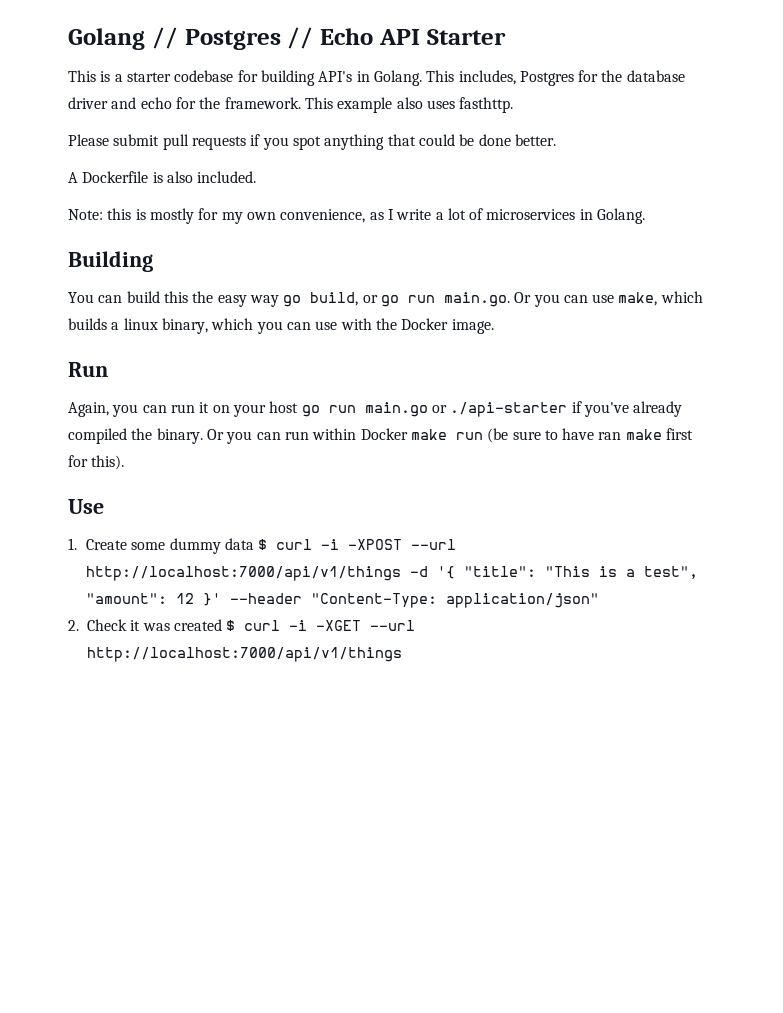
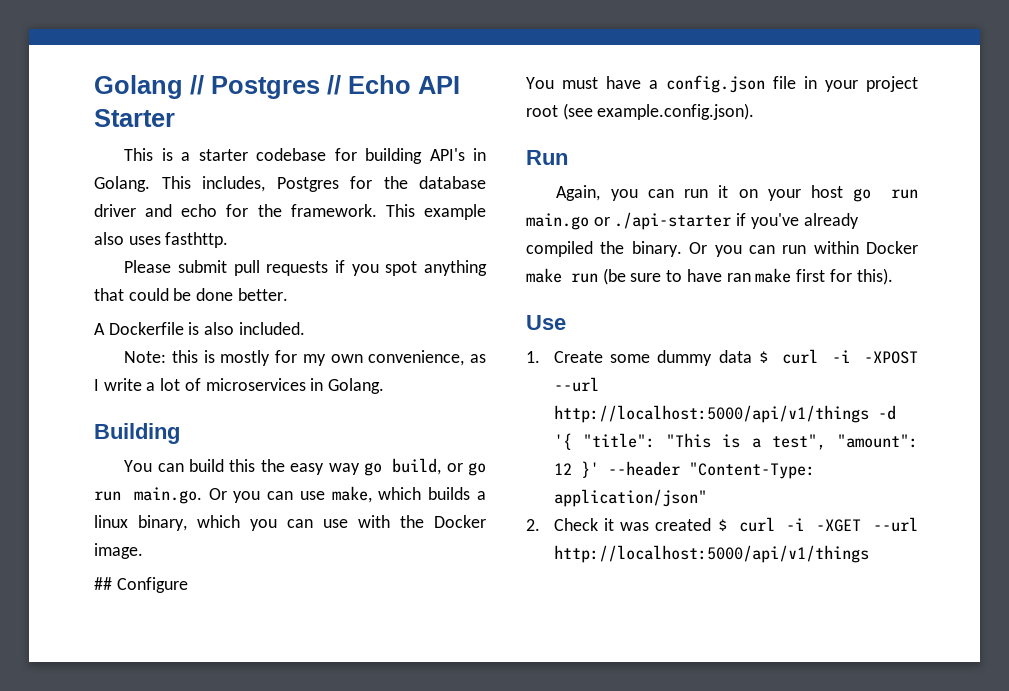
+ ## Configure
+ You must have a config.json file in your project root (see example.config.json).
- 1. Create some dummy data $ curl -i -XPOST --url http://localhost:7000/api/v1/things -d '{ "title": "This is a test", "amount": 12 }' --header "Content-Type: application/json"
+ 1. Create some dummy data $ curl -i -XPOST --url http://localhost:5000/api/v1/things -d '{ "title": "This is a test", "amount": 12 }' --header "Content-Type: application/json"
- 2. Check it was created $ curl -i -XGET --url http://localhost:7000/api/v1/things
+ 2. Check it was created $ curl -i -XGET --url http://localhost:5000/api/v1/things

